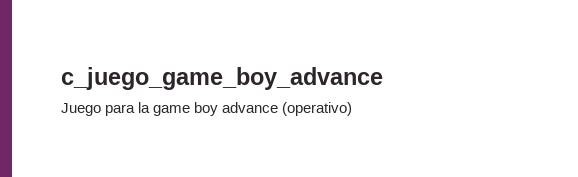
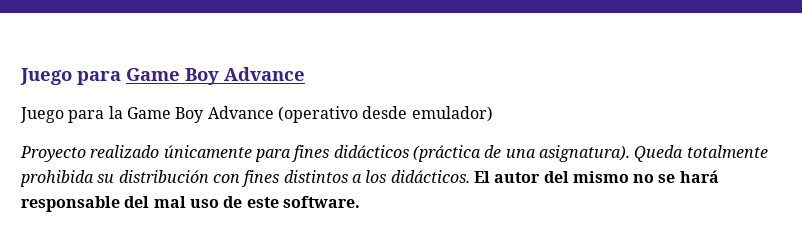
- c_juego_game_boy_advance
- Juego para la game boy advance (operativo)
+ Juego para Game Boy Advance
+ Juego para la Game Boy Advance (operativo desde emulador)
+ Proyecto realizado únicamente para fines didácticos (práctica de una asignatura). Queda totalmente prohibida su distribución con fines distintos a los didácticos. El autor del mismo no se hará responsable del mal uso de este software.

